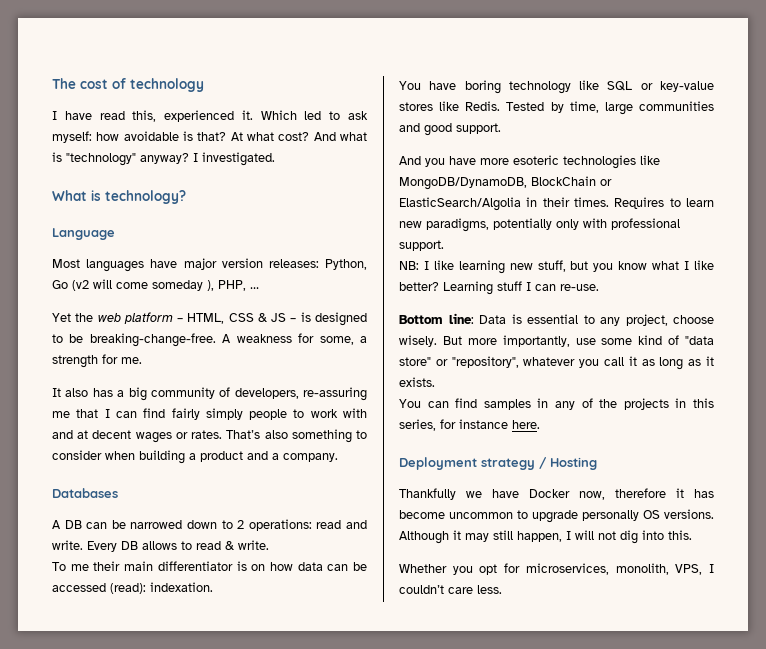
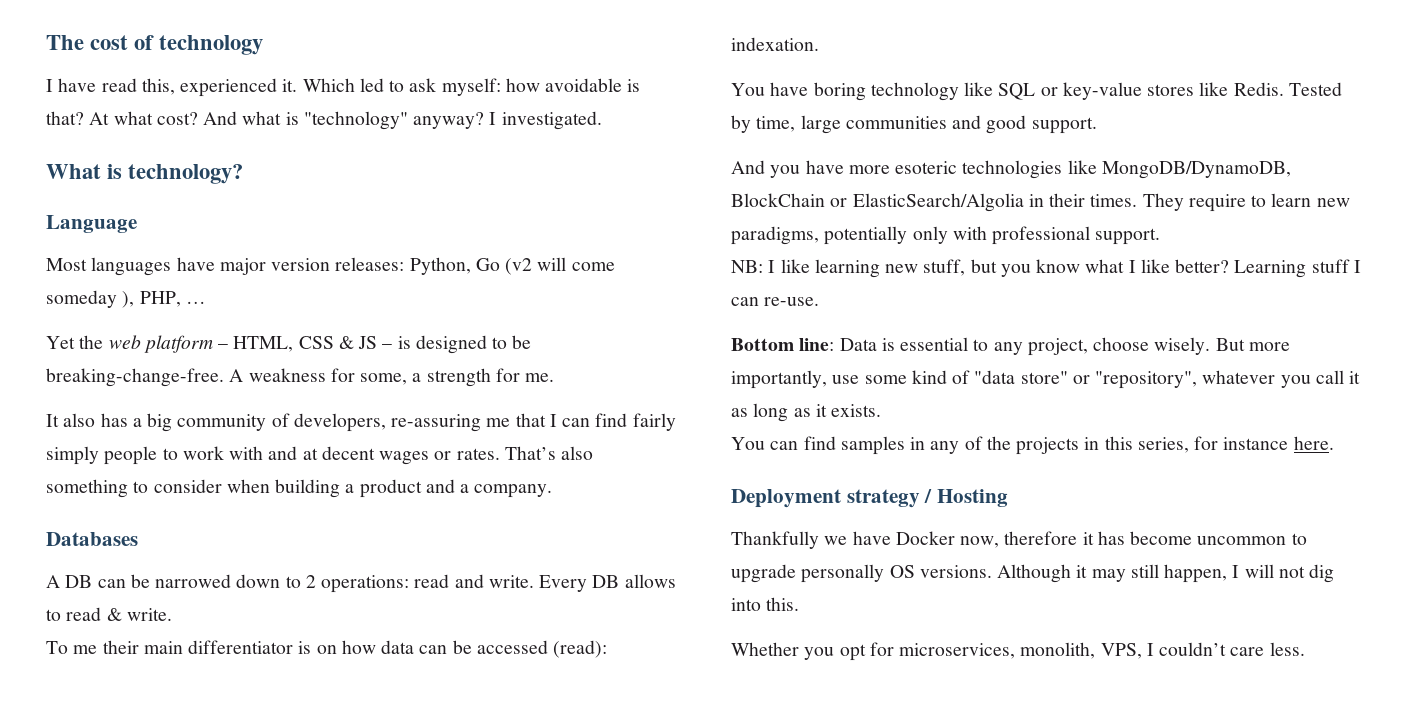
- Requires to learn new paradigms, potentially only with professional support.
+ They require to learn new paradigms, potentially only with professional support.

